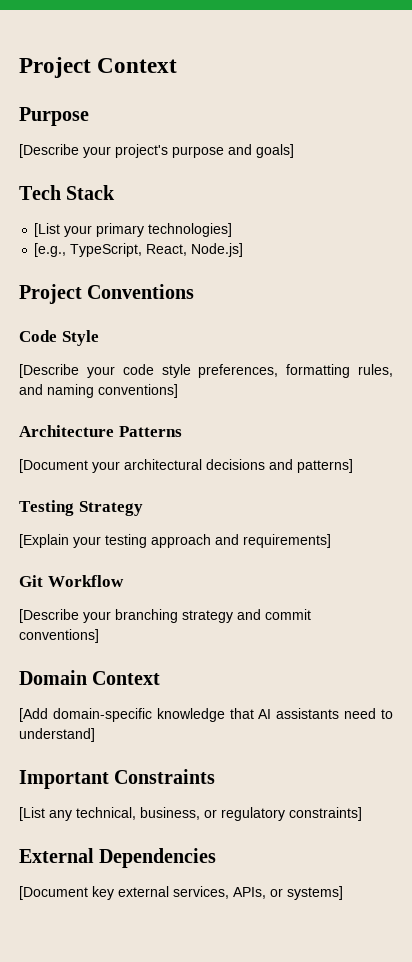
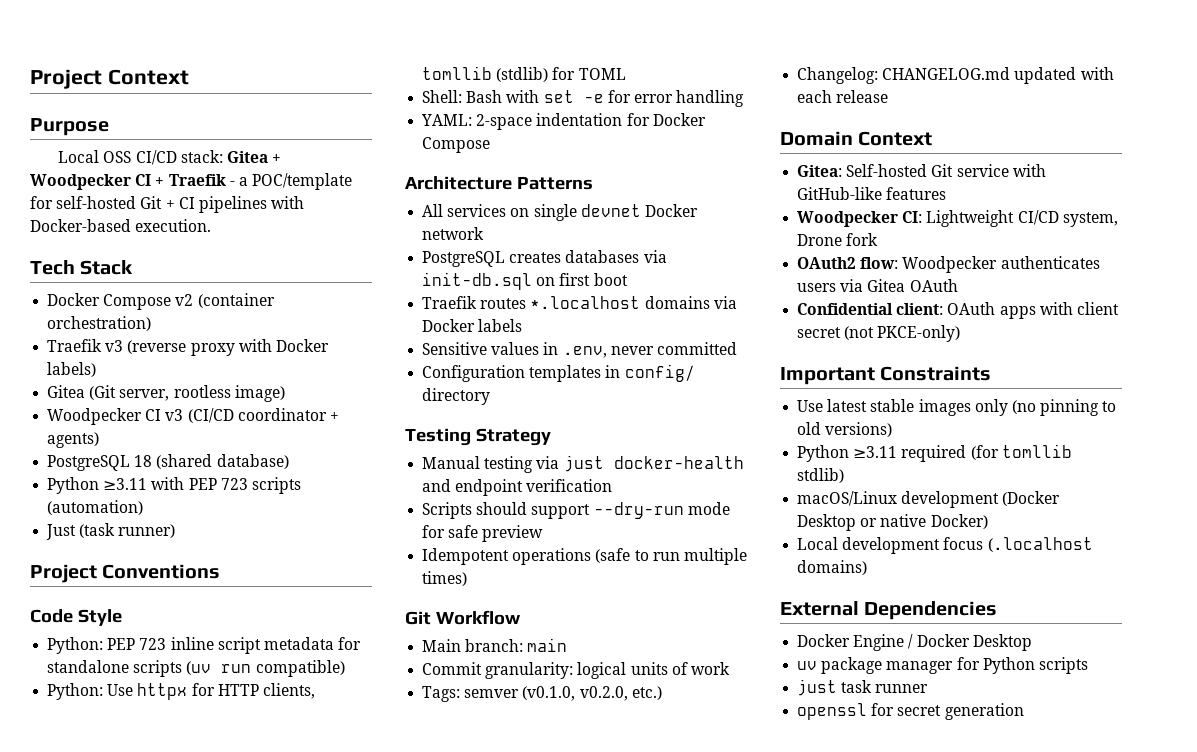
- [Describe your project's purpose and goals]
+ Local OSS CI/CD stack: Gitea + Woodpecker CI + Traefik - a POC/template for self-hosted Git + CI pipelines with Docker-based execution.
  Tech Stack
- [List your primary technologies]
- [e.g., TypeScript, React, Node.js]
+ Docker Compose v2 (container orchestration)
+ Traefik v3 (reverse proxy with Docker labels)
+ Gitea (Git server, rootless image)
+ Woodpecker CI v3 (CI/CD coordinator + agents)
+ PostgreSQL 18 (shared database)
+ Python ≥3.11 with PEP 723 scripts (automation)
+ Just (task runner)
  Project Conventions
  Code Style
- [Describe your code style preferences, formatting rules, and naming conventions]
+ Python: PEP 723 inline script metadata for standalone scripts (uv run compatible)
+ Python: Use httpx for HTTP clients, tomllib (stdlib) for TOML
+ Shell: Bash with set -e for error handling
+ YAML: 2-space indentation for Docker Compose
  Architecture Patterns
- [Document your architectural decisions and patterns]
+ All services on single devnet Docker network
+ PostgreSQL creates databases via init-db.sql on first boot
+ Traefik routes *.localhost domains via Docker labels
+ Sensitive values in .env, never committed
+ Configuration templates in config/ directory
  Testing Strategy
- [Explain your testing approach and requirements]
+ Manual testing via just docker-health and endpoint verification
+ Scripts should support --dry-run mode for safe preview
+ Idempotent operations (safe to run multiple times)
  Git Workflow
- [Describe your branching strategy and commit conventions]
+ Main branch: main
+ Commit granularity: logical units of work
+ Tags: semver (v0.1.0, v0.2.0, etc.)
+ Changelog: CHANGELOG.md updated with each release
  Domain Context
- [Add domain-specific knowledge that AI assistants need to understand]
+ Gitea: Self-hosted Git service with GitHub-like features
+ Woodpecker CI: Lightweight CI/CD system, Drone fork
+ OAuth2 flow: Woodpecker authenticates users via Gitea OAuth
+ Confidential client: OAuth apps with client secret (not PKCE-only)
  Important Constraints
- [List any technical, business, or regulatory constraints]
+ Use latest stable images only (no pinning to old versions)
+ Python ≥3.11 required (for tomllib stdlib)
+ macOS/Linux development (Docker Desktop or native Docker)
+ Local development focus (.localhost domains)
  External Dependencies
- [Document key external services, APIs, or systems]
+ Docker Engine / Docker Desktop
+ uv package manager for Python scripts
+ just task runner
+ openssl for secret generation

